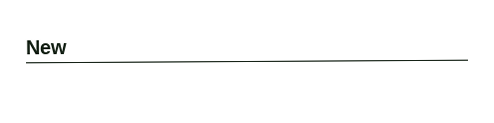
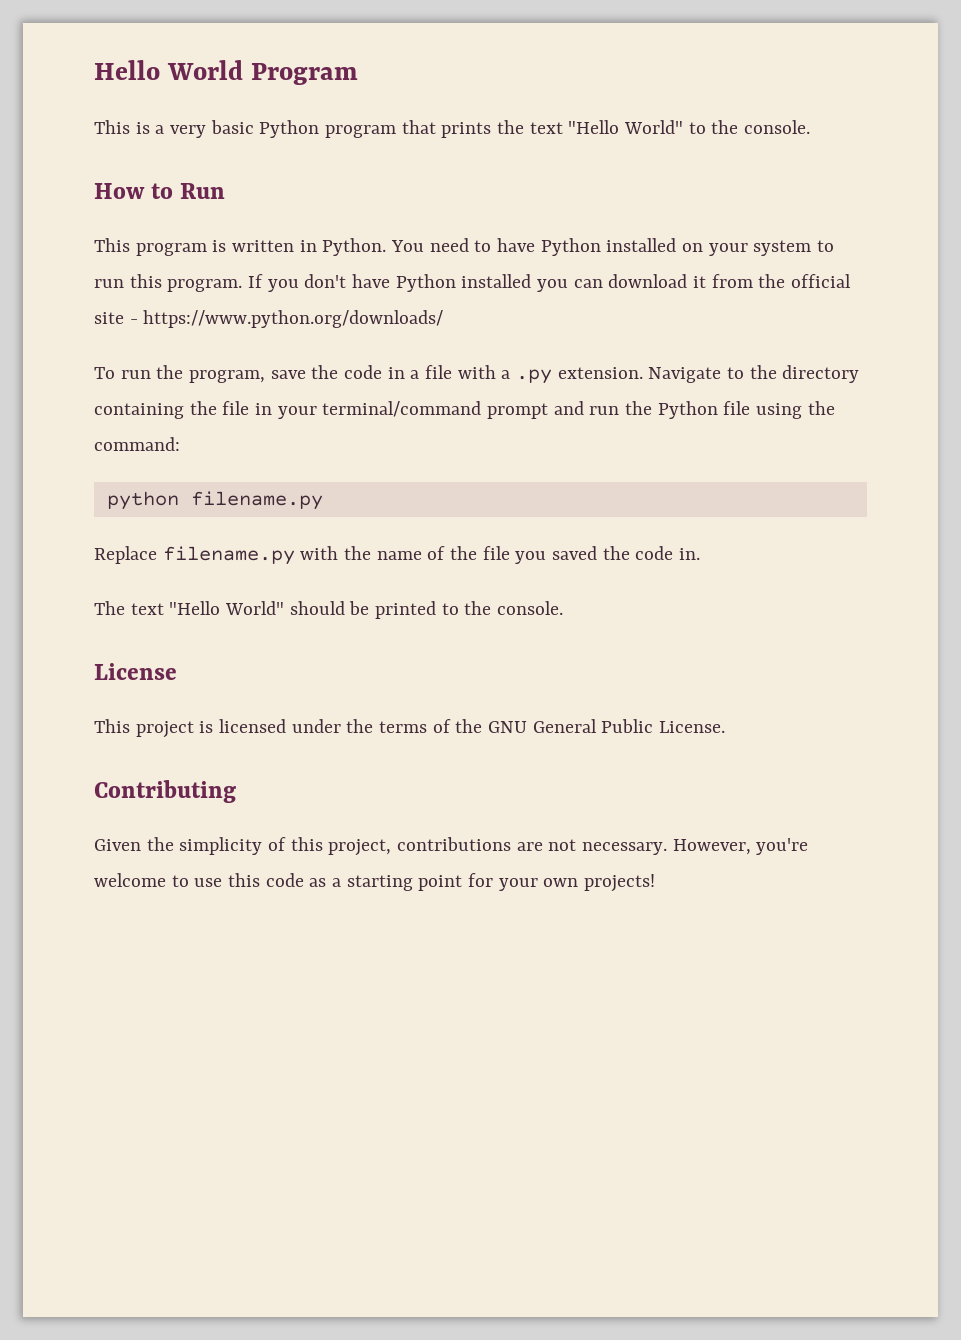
- New
+ Hello World Program
+ This is a very basic Python program that prints the text "Hello World" to the console.
+ How to Run
+ This program is written in Python. You need to have Python installed on your system to run this program. If you don't have Python installed you can download it from the official site - https://www.python.org/downloads/
+ To run the program, save the code in a file with a .py extension. Navigate to the directory containing the file in your terminal/command prompt and run the Python file using the command:
+ python filename.py
+ Replace filename.py with the name of the file you saved the code in.
+ The text "Hello World" should be printed to the console.
+ License
+ This project is licensed under the terms of the GNU General Public License.
+ Contributing
+ Given the simplicity of this project, contributions are not necessary. However, you're welcome to use this code as a starting point for your own projects!

